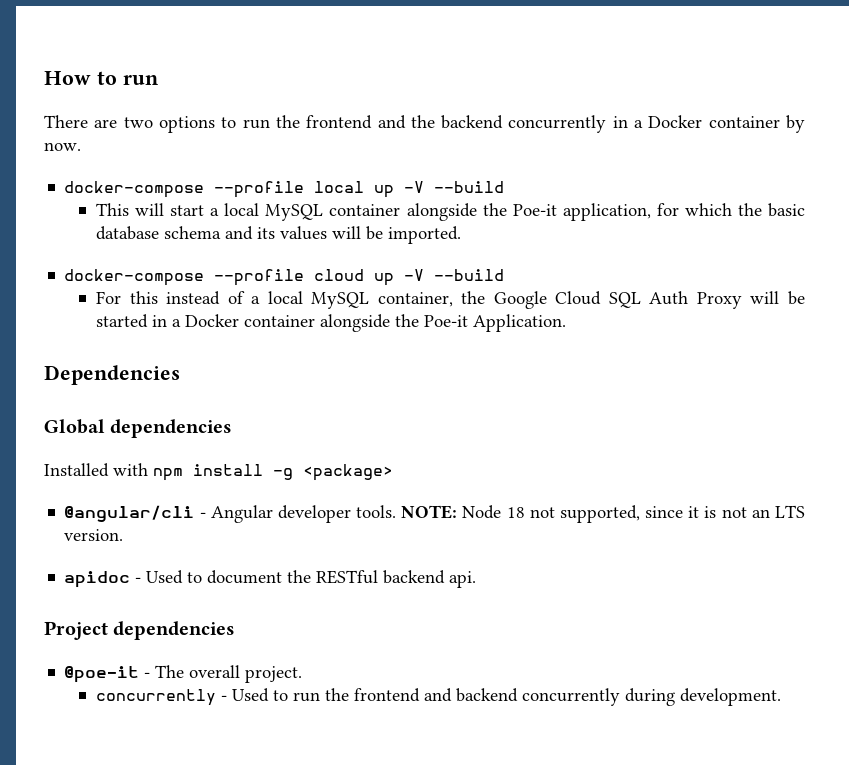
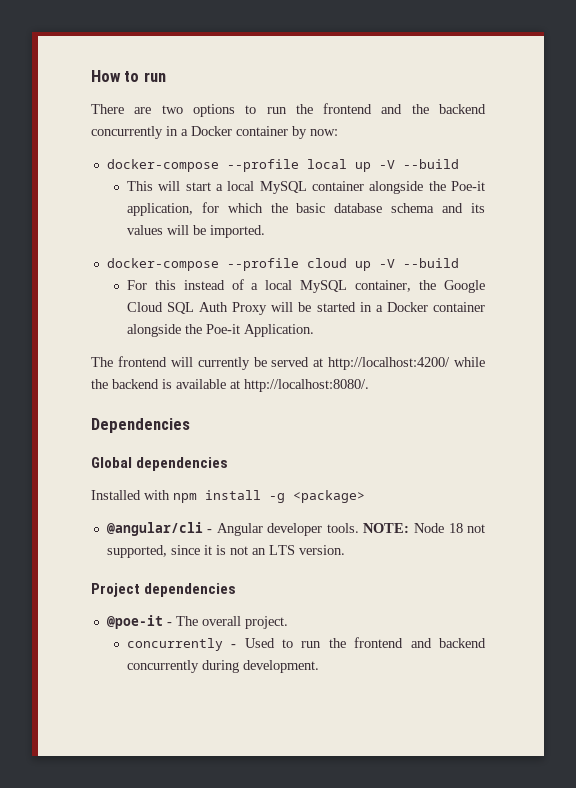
- There are two options to run the frontend and the backend concurrently in a Docker container by now.
+ There are two options to run the frontend and the backend concurrently in a Docker container by now:
+ The frontend will currently be served at http://localhost:4200/ while the backend is available at http://localhost:8080/.
- apidoc - Used to document the RESTful backend api.

